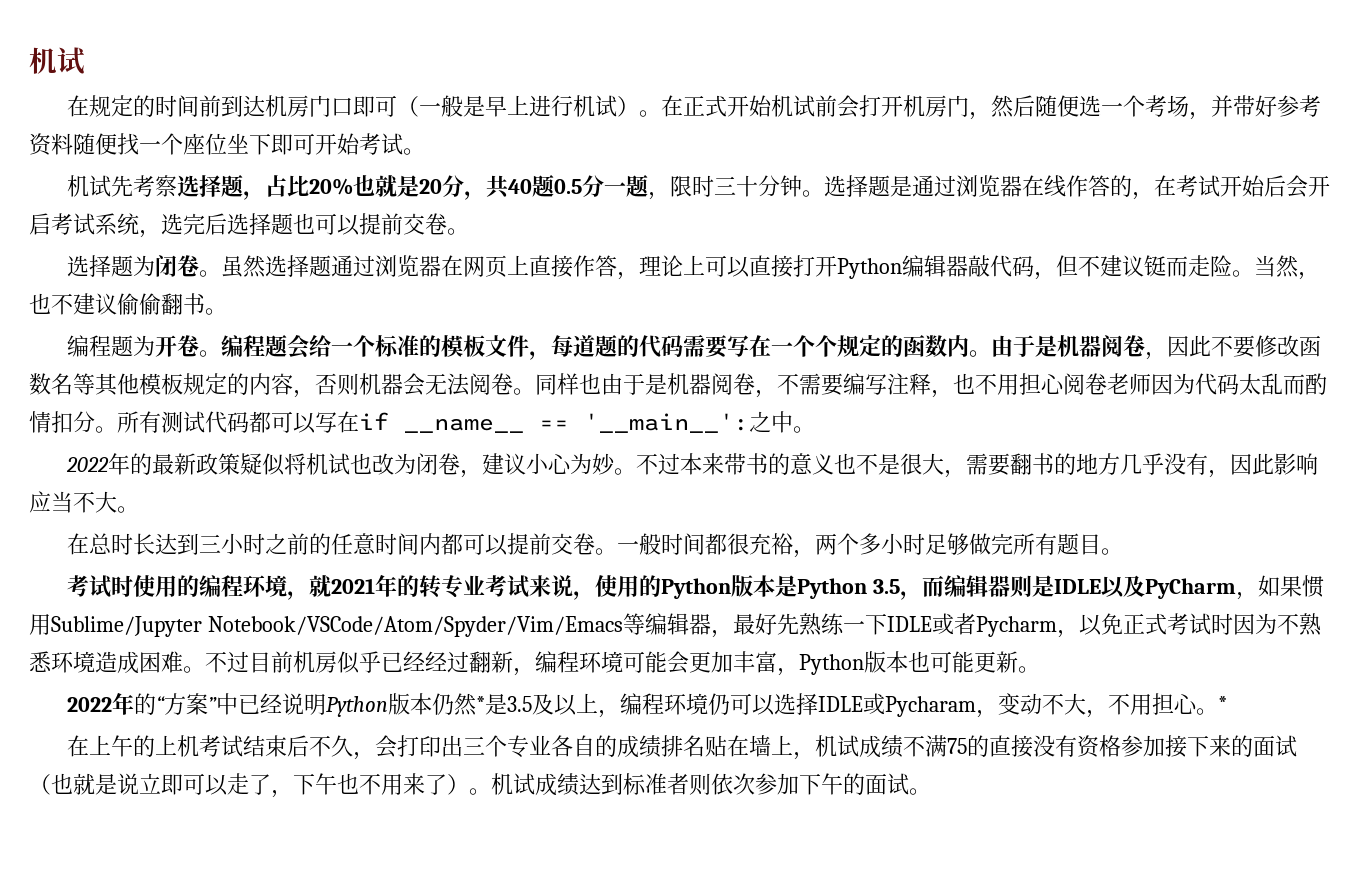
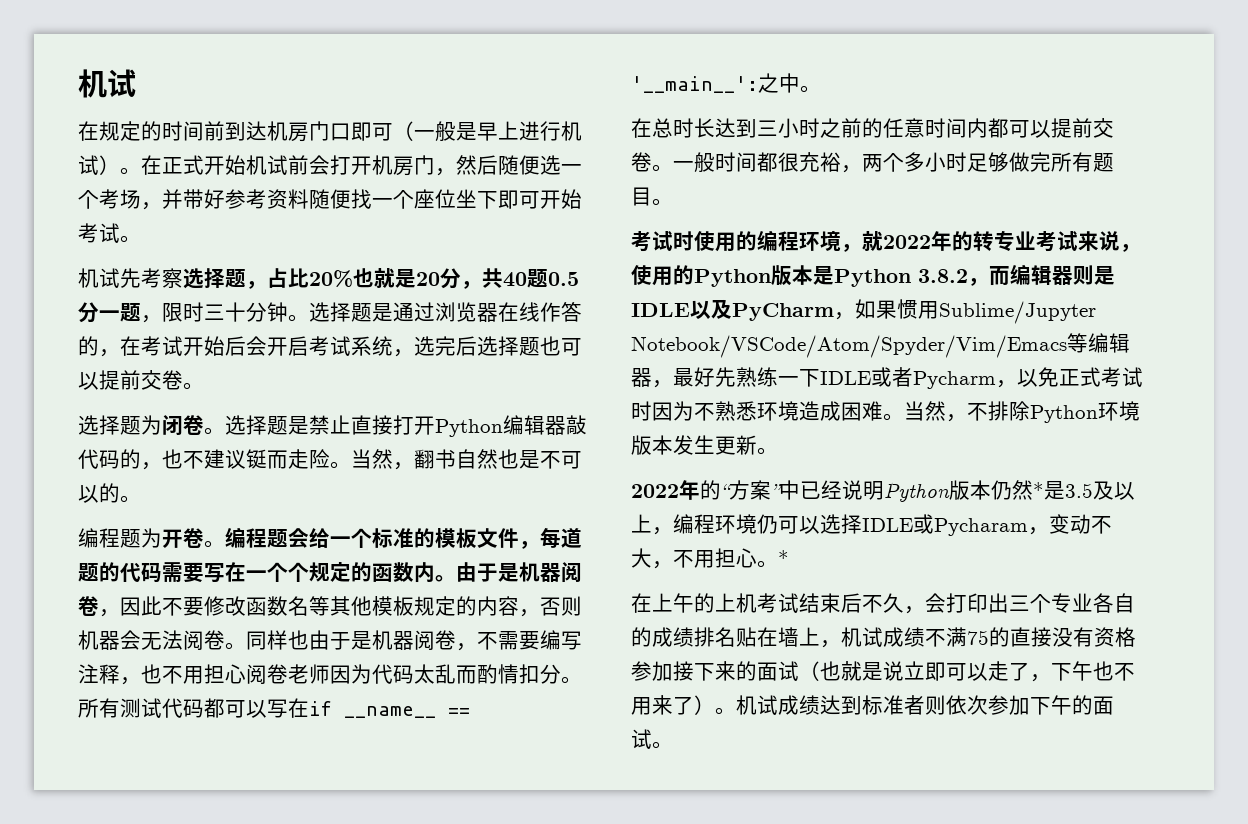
- 虽然选择题通过浏览器在网页上直接作答，理论上可以直接打开Python编辑器敲代码，但不建议铤而走险。
+ 选择题是禁止直接打开Python编辑器敲代码的，也不建议铤而走险。
- 当然，也不建议偷偷翻书。
+ 当然，翻书自然也是不可以的。
- 2022年的最新政策疑似将机试也改为闭卷，建议小心为妙。不过本来带书的意义也不是很大，需要翻书的地方几乎没有，因此影响应当不大。
- 考试时使用的编程环境，就2021年的转专业考试来说，使用的Python版本是Python 3.5，而编辑器则是IDLE以及PyCharm，如果惯用Sublime/Jupyter Notebook/VSCode/Atom/Spyder/Vim/Emacs等编辑器，最好先熟练一下IDLE或者Pycharm，以免正式考试时因为不熟悉环境造成困难。
+ 考试时使用的编程环境，就2022年的转专业考试来说，使用的Python版本是Python 3.8.2，而编辑器则是IDLE以及PyCharm，如果惯用Sublime/Jupyter Notebook/VSCode/Atom/Spyder/Vim/Emacs等编辑器，最好先熟练一下IDLE或者Pycharm，以免正式考试时因为不熟悉环境造成困难。
- 不过目前机房似乎已经经过翻新，编程环境可能会更加丰富，Python版本也可能更新。
+ 当然，不排除Python环境版本发生更新。

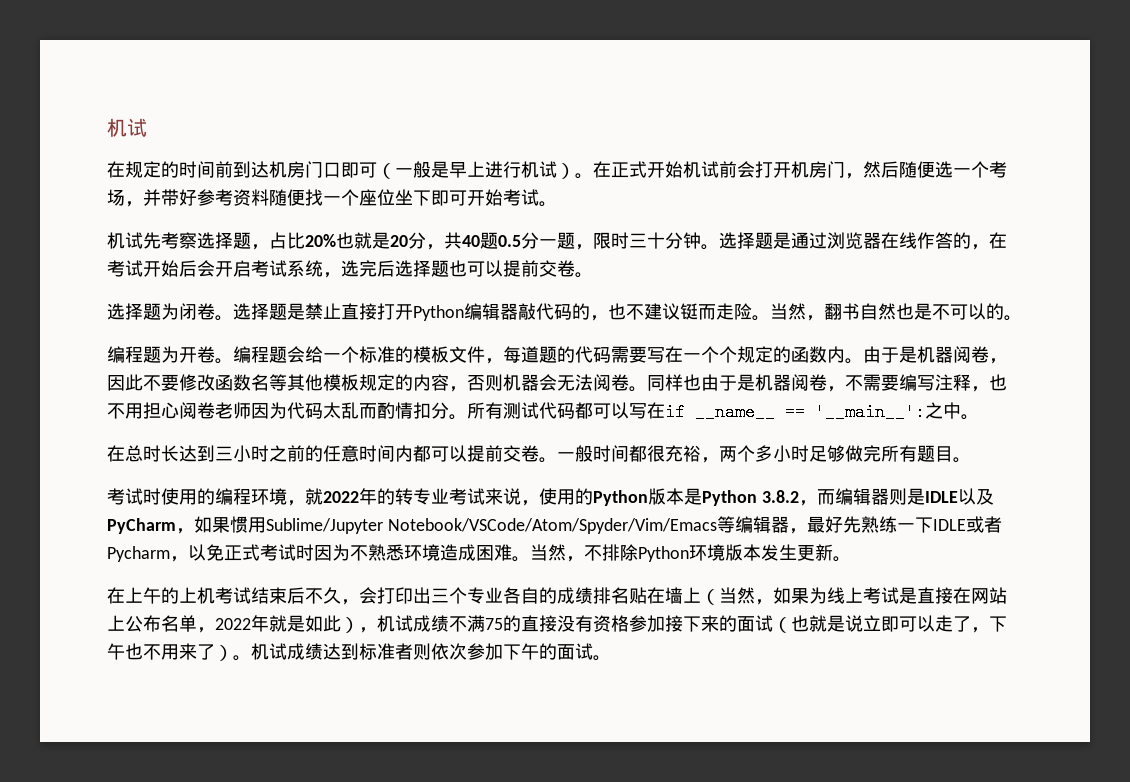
- 2022年的“方案”中已经说明Python版本仍然*是3.5及以上，编程环境仍可以选择IDLE或Pycharam，变动不大，不用担心。*
- 在上午的上机考试结束后不久，会打印出三个专业各自的成绩排名贴在墙上，机试成绩不满75的直接没有资格参加接下来的面试（也就是说立即可以走了，下午也不用来了）。
+ 在上午的上机考试结束后不久，会打印出三个专业各自的成绩排名贴在墙上（当然，如果为线上考试是直接在网站上公布名单，2022年就是如此），机试成绩不满75的直接没有资格参加接下来的面试（也就是说立即可以走了，下午也不用来了）。

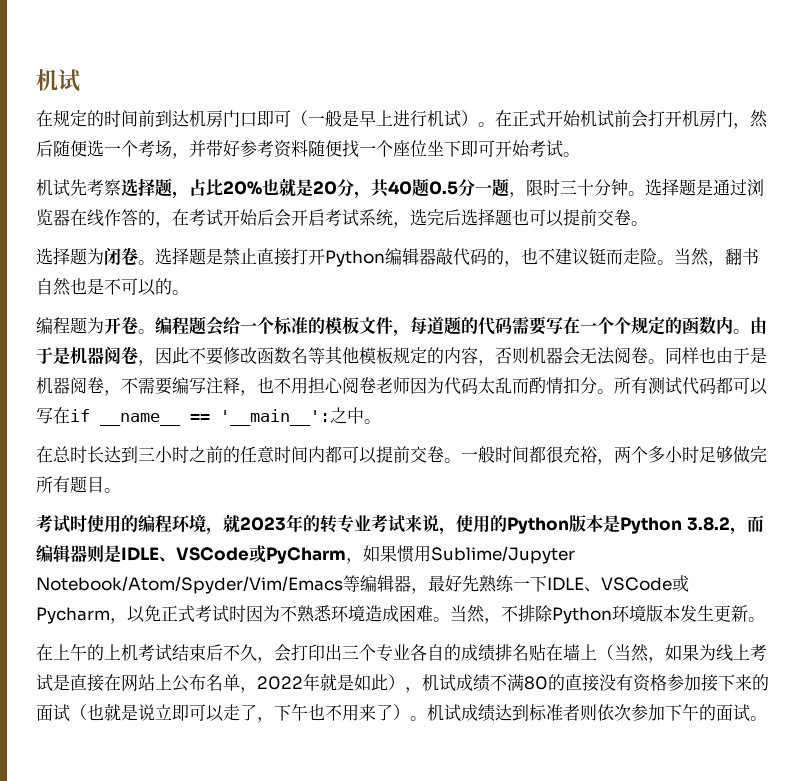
- 考试时使用的编程环境，就2022年的转专业考试来说，使用的Python版本是Python 3.8.2，而编辑器则是IDLE以及PyCharm，如果惯用Sublime/Jupyter Notebook/VSCode/Atom/Spyder/Vim/Emacs等编辑器，最好先熟练一下IDLE或者Pycharm，以免正式考试时因为不熟悉环境造成困难。
+ 考试时使用的编程环境，就2023年的转专业考试来说，使用的Python版本是Python 3.8.2，而编辑器则是IDLE、VSCode或PyCharm，如果惯用Sublime/Jupyter Notebook/Atom/Spyder/Vim/Emacs等编辑器，最好先熟练一下IDLE、VSCode或Pycharm，以免正式考试时因为不熟悉环境造成困难。
- 在上午的上机考试结束后不久，会打印出三个专业各自的成绩排名贴在墙上（当然，如果为线上考试是直接在网站上公布名单，2022年就是如此），机试成绩不满75的直接没有资格参加接下来的面试（也就是说立即可以走了，下午也不用来了）。
+ 在上午的上机考试结束后不久，会打印出三个专业各自的成绩排名贴在墙上（当然，如果为线上考试是直接在网站上公布名单，2022年就是如此），机试成绩不满80的直接没有资格参加接下来的面试（也就是说立即可以走了，下午也不用来了）。

